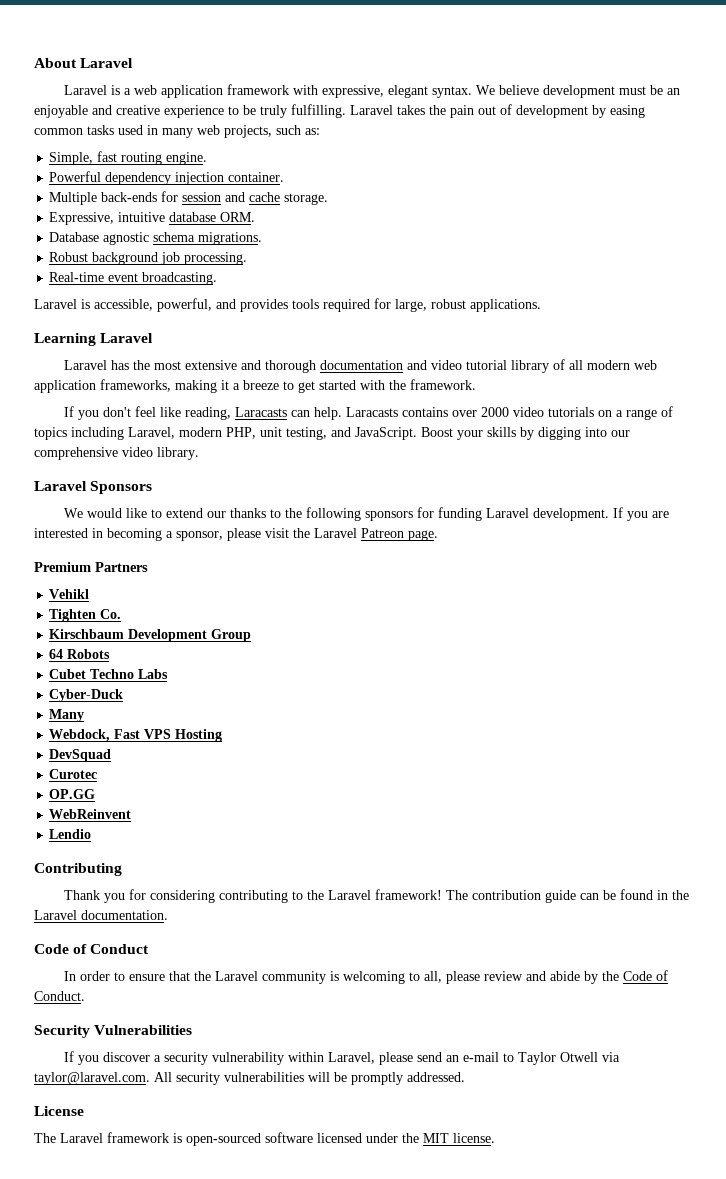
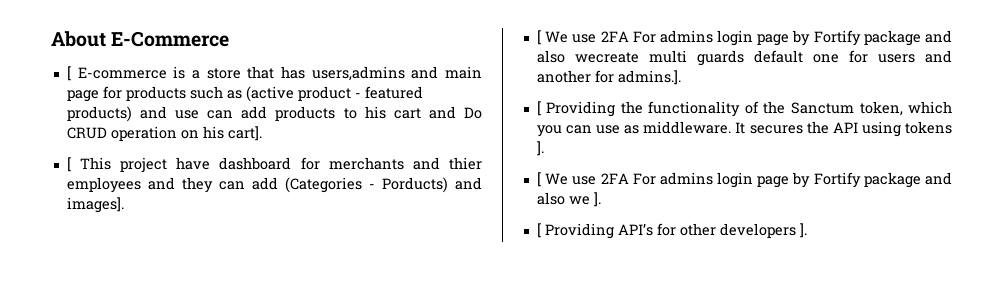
- About Laravel
- Laravel is a web application framework with expressive, elegant syntax. We believe development must be an enjoyable and creative experience to be truly fulfilling. Laravel takes the pain out of development by easing common tasks used in many web projects, such as:
- Simple, fast routing engine.
- Powerful dependency injection container.
- Multiple back-ends for session and cache storage.
- Expressive, intuitive database ORM.
- Database agnostic schema migrations.
- Robust background job processing.
- Real-time event broadcasting.
- Laravel is accessible, powerful, and provides tools required for large, robust applications.
- Learning Laravel
- Laravel has the most extensive and thorough documentation and video tutorial library of all modern web application frameworks, making it a breeze to get started with the framework.
- If you don't feel like reading, Laracasts can help. Laracasts contains over 2000 video tutorials on a range of topics including Laravel, modern PHP, unit testing, and JavaScript. Boost your skills by digging into our comprehensive video library.
- Laravel Sponsors
- We would like to extend our thanks to the following sponsors for funding Laravel development. If you are interested in becoming a sponsor, please visit the Laravel Patreon page.
- Premium Partners
- Vehikl
- Tighten Co.
- Kirschbaum Development Group
- 64 Robots
- Cubet Techno Labs
- Cyber-Duck
- Many
- Webdock, Fast VPS Hosting
- DevSquad
- Curotec
- OP.GG
- WebReinvent
- Lendio
- Contributing
- Thank you for considering contributing to the Laravel framework! The contribution guide can be found in the Laravel documentation.
- Code of Conduct
- In order to ensure that the Laravel community is welcoming to all, please review and abide by the Code of Conduct.
- Security Vulnerabilities
- If you discover a security vulnerability within Laravel, please send an e-mail to Taylor Otwell via taylor@laravel.com. All security vulnerabilities will be promptly addressed.
- License
- The Laravel framework is open-sourced software licensed under the MIT license.
+ About E-Commerce
+ [ E-commerce is a store that has users,admins and main page for products such as (active product - featured products) and use can add products to his cart and Do CRUD operation on his cart].
+ [ This project have dashboard for merchants and thier employees and they can add (Categories - Porducts) and images].
+ [ We use 2FA For admins login page by Fortify package and also wecreate multi guards default one for users and another for admins.].
+ [ Providing the functionality of the Sanctum token, which you can use as middleware. It secures the API using tokens ].
+ [ We use 2FA For admins login page by Fortify package and also we ].
+ [ Providing API’s for other developers ].

